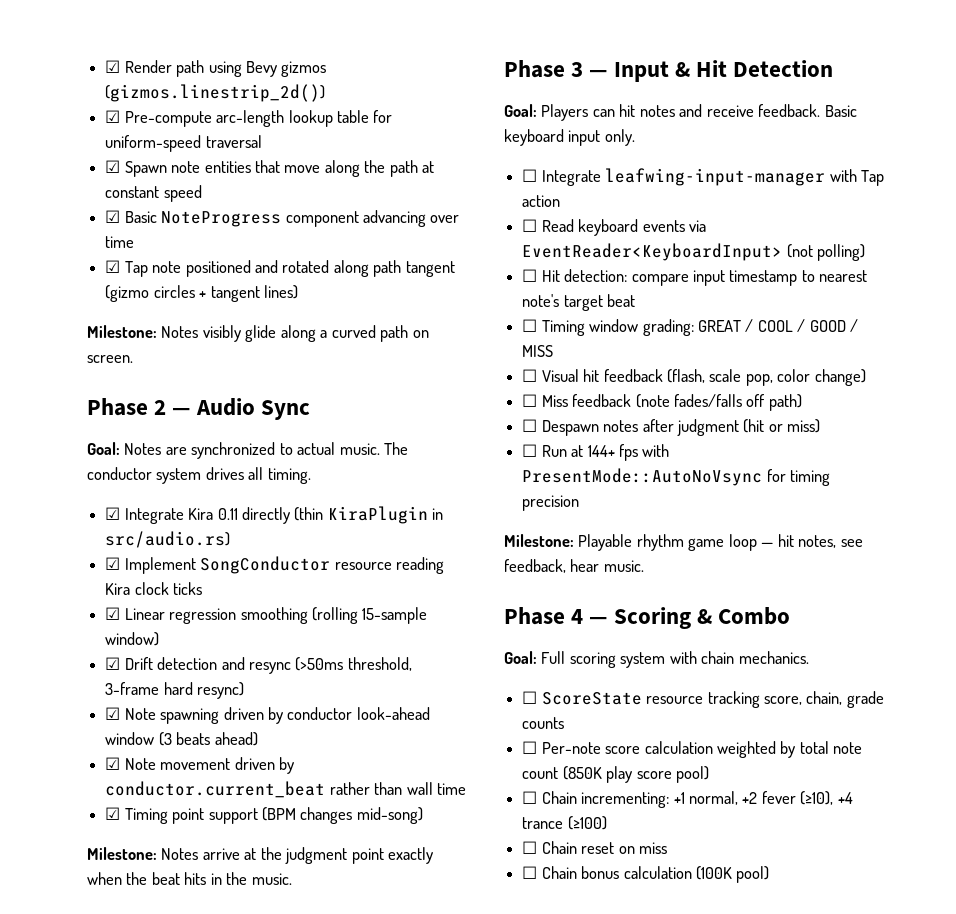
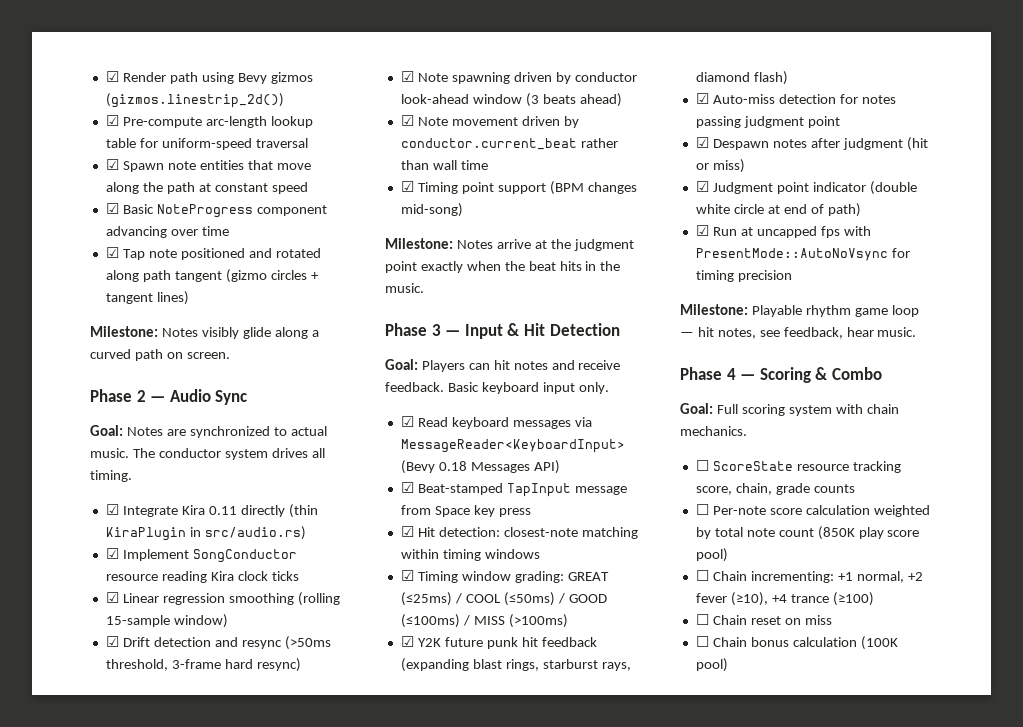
- ☐ Integrate leafwing-input-manager with Tap action
- ☐ Read keyboard events via EventReader<KeyboardInput> (not polling)
- ☐ Hit detection: compare input timestamp to nearest note's target beat
- ☐ Timing window grading: GREAT / COOL / GOOD / MISS
- ☐ Visual hit feedback (flash, scale pop, color change)
- ☐ Miss feedback (note fades/falls off path)
- ☐ Despawn notes after judgment (hit or miss)
+ ☑ Read keyboard messages via MessageReader<KeyboardInput> (Bevy 0.18 Messages API)
+ ☑ Beat-stamped TapInput message from Space key press
+ ☑ Hit detection: closest-note matching within timing windows
+ ☑ Timing window grading: GREAT (≤25ms) / COOL (≤50ms) / GOOD (≤100ms) / MISS (>100ms)
+ ☑ Y2K future punk hit feedback (expanding blast rings, starburst rays, diamond flash)
+ ☑ Auto-miss detection for notes passing judgment point
+ ☑ Despawn notes after judgment (hit or miss)
- ☐ Run at 144+ fps with PresentMode::AutoNoVsync for timing precision
+ ☑ Judgment point indicator (double white circle at end of path)
+ ☑ Run at uncapped fps with PresentMode::AutoNoVsync for timing precision

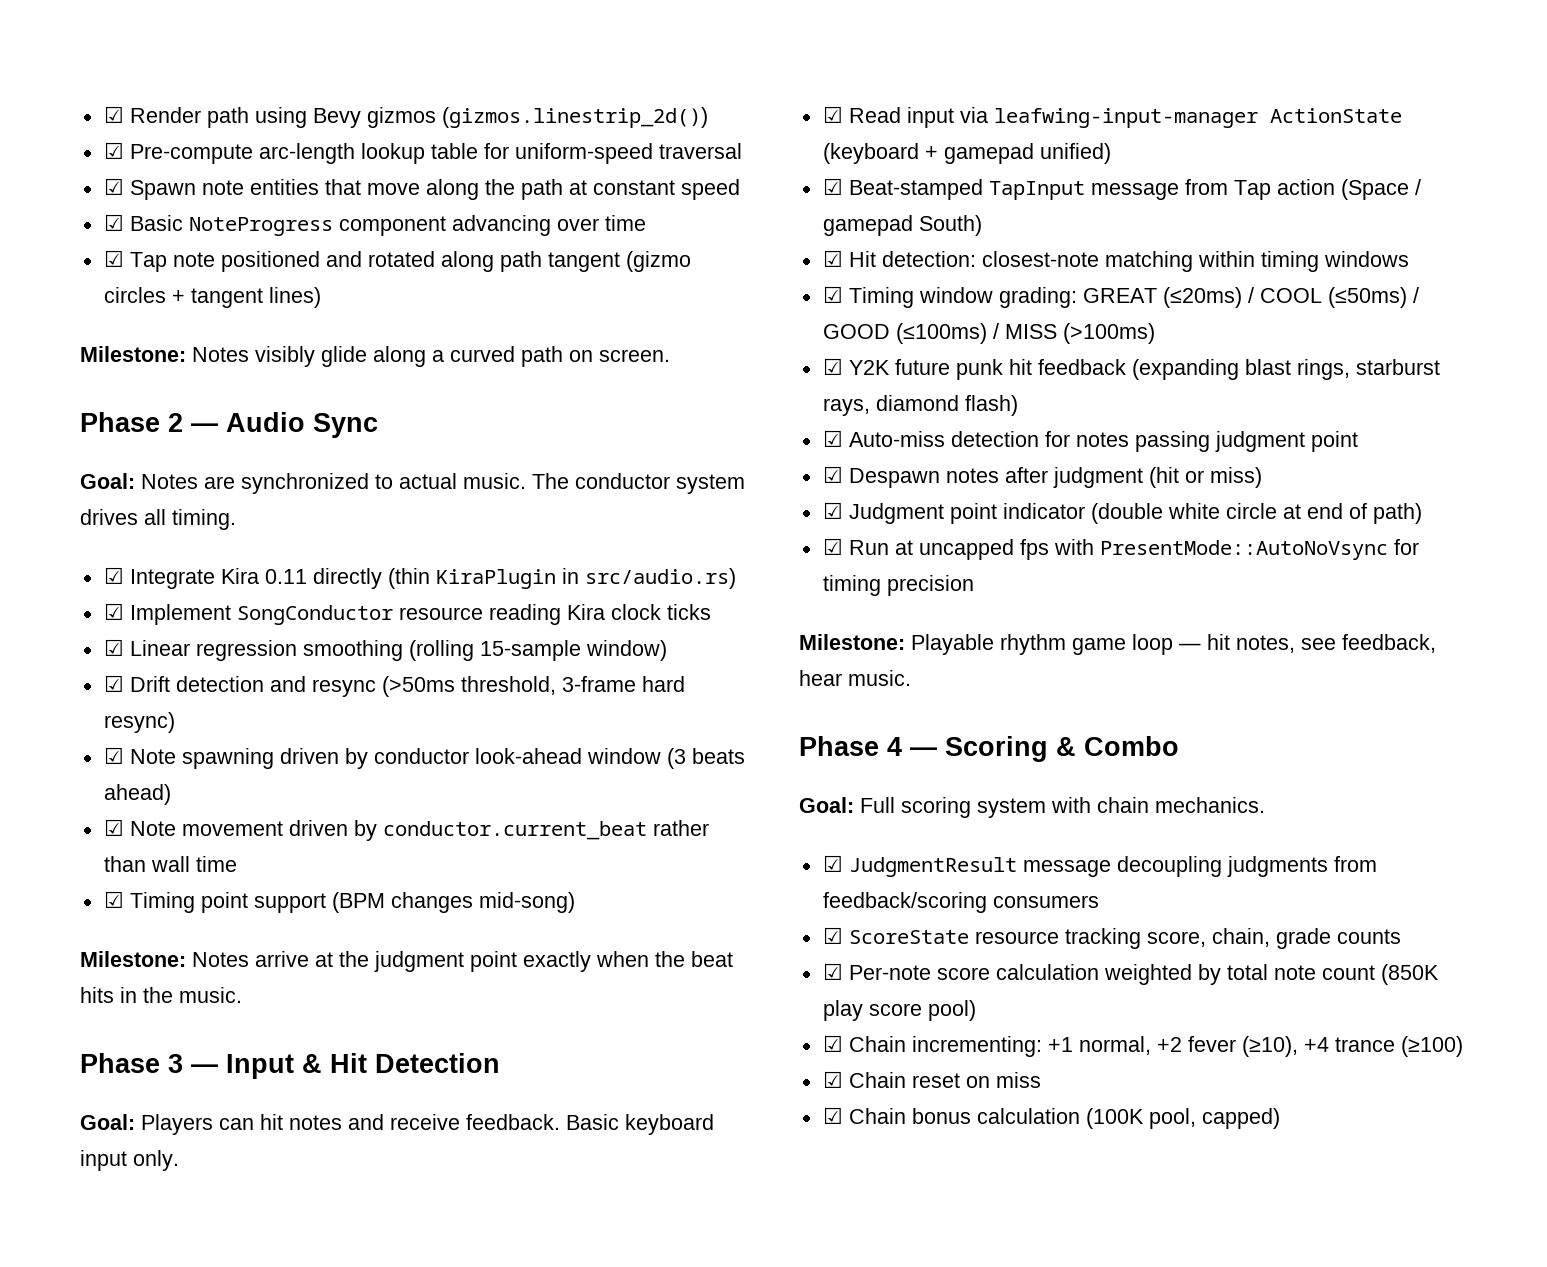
- ☑ Read keyboard messages via MessageReader<KeyboardInput> (Bevy 0.18 Messages API)
+ ☑ Read input via leafwing-input-manager ActionState (keyboard + gamepad unified)
- ☑ Beat-stamped TapInput message from Space key press
+ ☑ Beat-stamped TapInput message from Tap action (Space / gamepad South)
- ☑ Timing window grading: GREAT (≤25ms) / COOL (≤50ms) / GOOD (≤100ms) / MISS (>100ms)
+ ☑ Timing window grading: GREAT (≤20ms) / COOL (≤50ms) / GOOD (≤100ms) / MISS (>100ms)
- ☐ ScoreState resource tracking score, chain, grade counts
+ ☑ JudgmentResult message decoupling judgments from feedback/scoring consumers
+ ☑ ScoreState resource tracking score, chain, grade counts
- ☐ Per-note score calculation weighted by total note count (850K play score pool)
+ ☑ Per-note score calculation weighted by total note count (850K play score pool)
- ☐ Chain incrementing: +1 normal, +2 fever (≥10), +4 trance (≥100)
+ ☑ Chain incrementing: +1 normal, +2 fever (≥10), +4 trance (≥100)
- ☐ Chain reset on miss
+ ☑ Chain reset on miss
- ☐ Chain bonus calculation (100K pool)
+ ☑ Chain bonus calculation (100K pool, capped)

